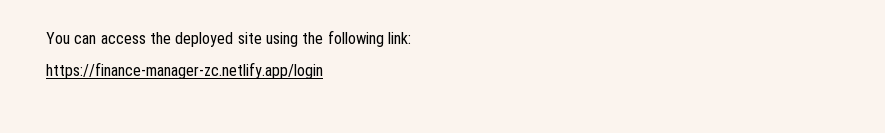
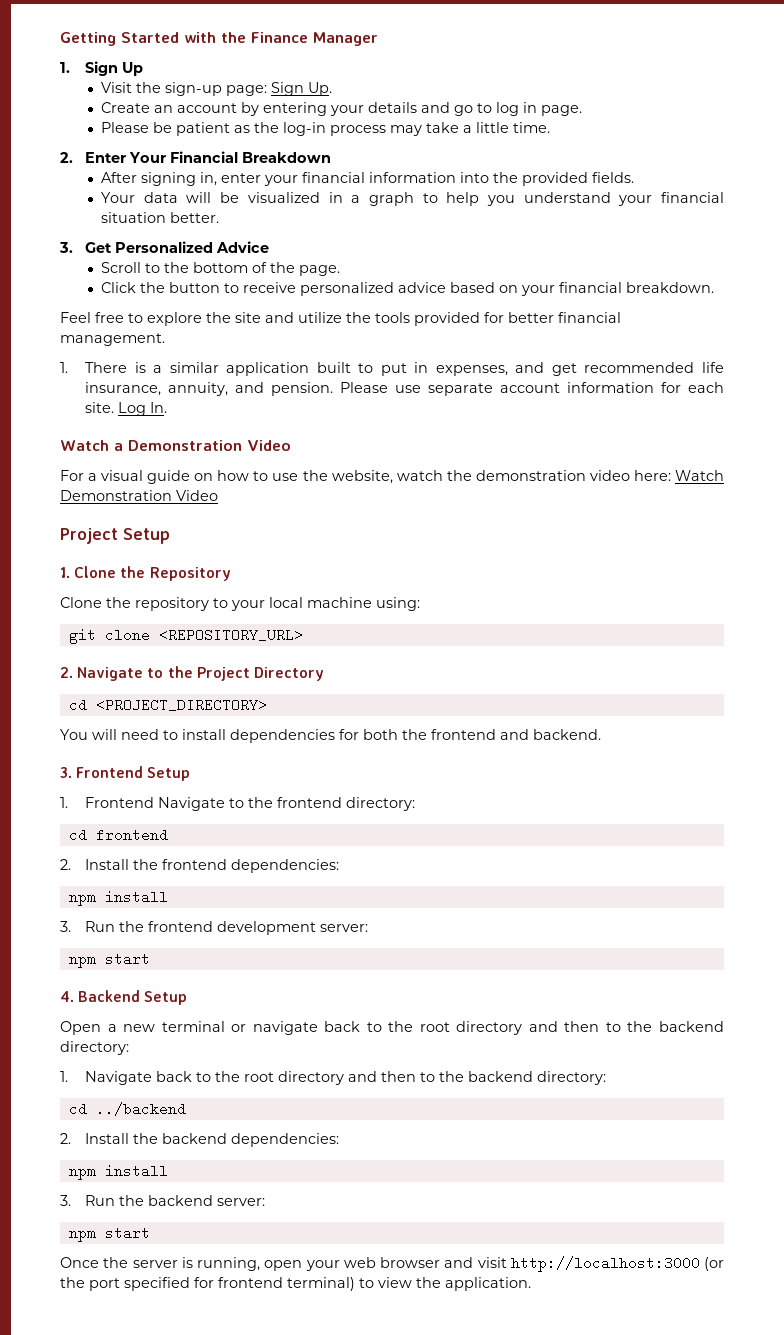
- You can access the deployed site using the following link:
- https://finance-manager-zc.netlify.app/login
+ Getting Started with the Finance Manager
+ 1. Sign Up
+ Visit the sign-up page: Sign Up.
+ Create an account by entering your details and go to log in page.
+ Please be patient as the log-in process may take a little time.
+ 2. Enter Your Financial Breakdown
+ After signing in, enter your financial information into the provided fields.
+ Your data will be visualized in a graph to help you understand your financial situation better.
+ 3. Get Personalized Advice
+ Scroll to the bottom of the page.
+ Click the button to receive personalized advice based on your financial breakdown.
+ Feel free to explore the site and utilize the tools provided for better financial management.
+ 1. There is a similar application built to put in expenses, and get recommended life insurance, annuity, and pension. Please use separate account information for each site. Log In.
+ Watch a Demonstration Video
+ For a visual guide on how to use the website, watch the demonstration video here: Watch Demonstration Video
+ Project Setup
+ 1. Clone the Repository
+ Clone the repository to your local machine using:
+ git clone <REPOSITORY_URL>
+ 2. Navigate to the Project Directory
+ cd <PROJECT_DIRECTORY>
+ You will need to install dependencies for both the frontend and backend.
+ 3. Frontend Setup
+ 1. Frontend Navigate to the frontend directory:
+ cd frontend
+ 2. Install the frontend dependencies:
+ npm install
+ 3. Run the frontend development server:
+ npm start
+ 4. Backend Setup
+ Open a new terminal or navigate back to the root directory and then to the backend directory:
+ 1. Navigate back to the root directory and then to the backend directory:
+ cd ../backend
+ 2. Install the backend dependencies:
+ npm install
+ 3. Run the backend server:
+ npm start
+ Once the server is running, open your web browser and visit http://localhost:3000 (or the port specified for frontend terminal) to view the application.

